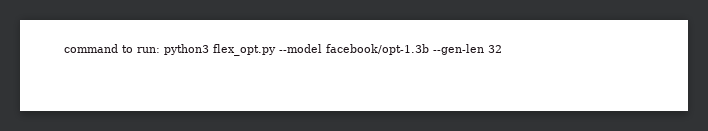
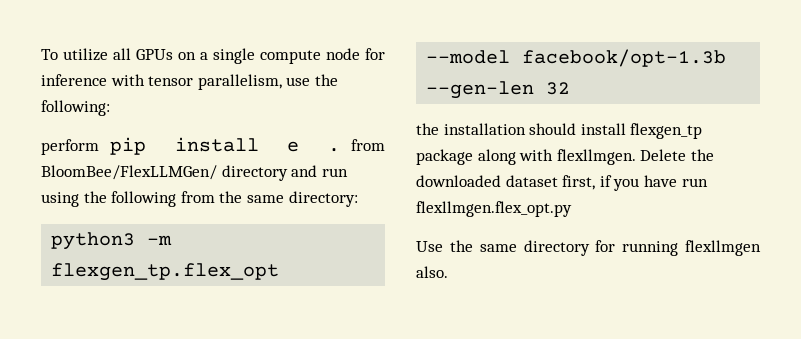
- command to run: python3 flex_opt.py --model facebook/opt-1.3b --gen-len 32
+ To utilize all GPUs on a single compute node for inference with tensor parallelism, use the following:
+ perform pip install e . from BloomBee/FlexLLMGen/ directory and run using the following from the same directory:
+ python3 -m flexgen_tp.flex_opt --model facebook/opt-1.3b --gen-len 32
+ the installation should install flexgen_tp package along with flexllmgen. Delete the downloaded dataset first, if you have run flexllmgen.flex_opt.py
+ Use the same directory for running flexllmgen also.

